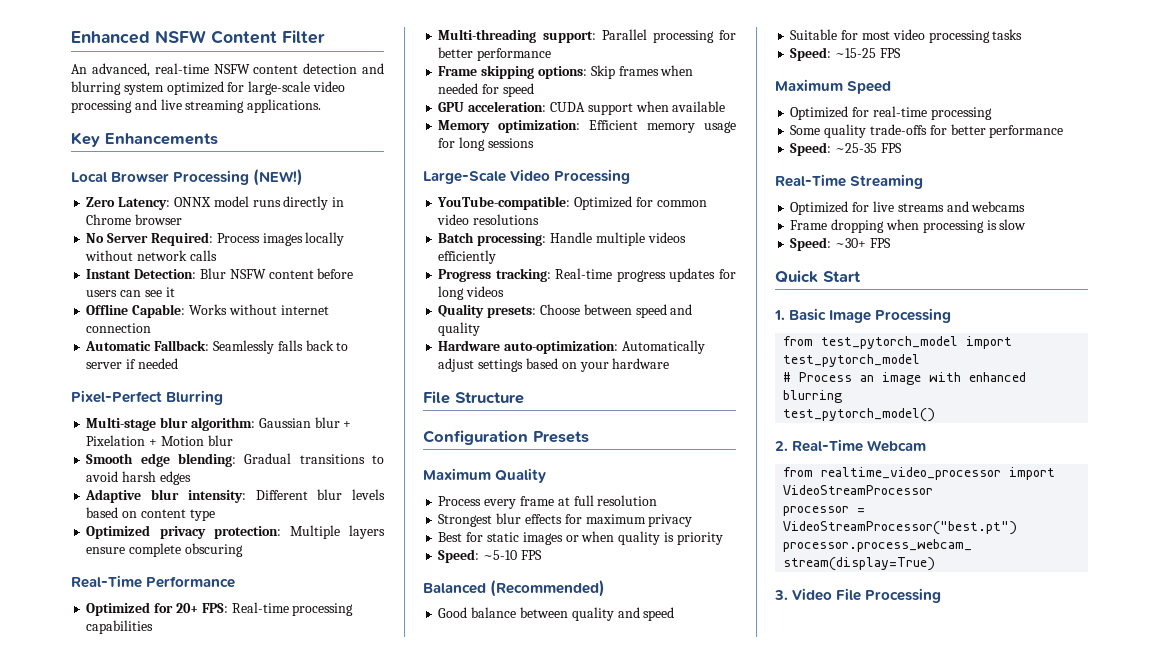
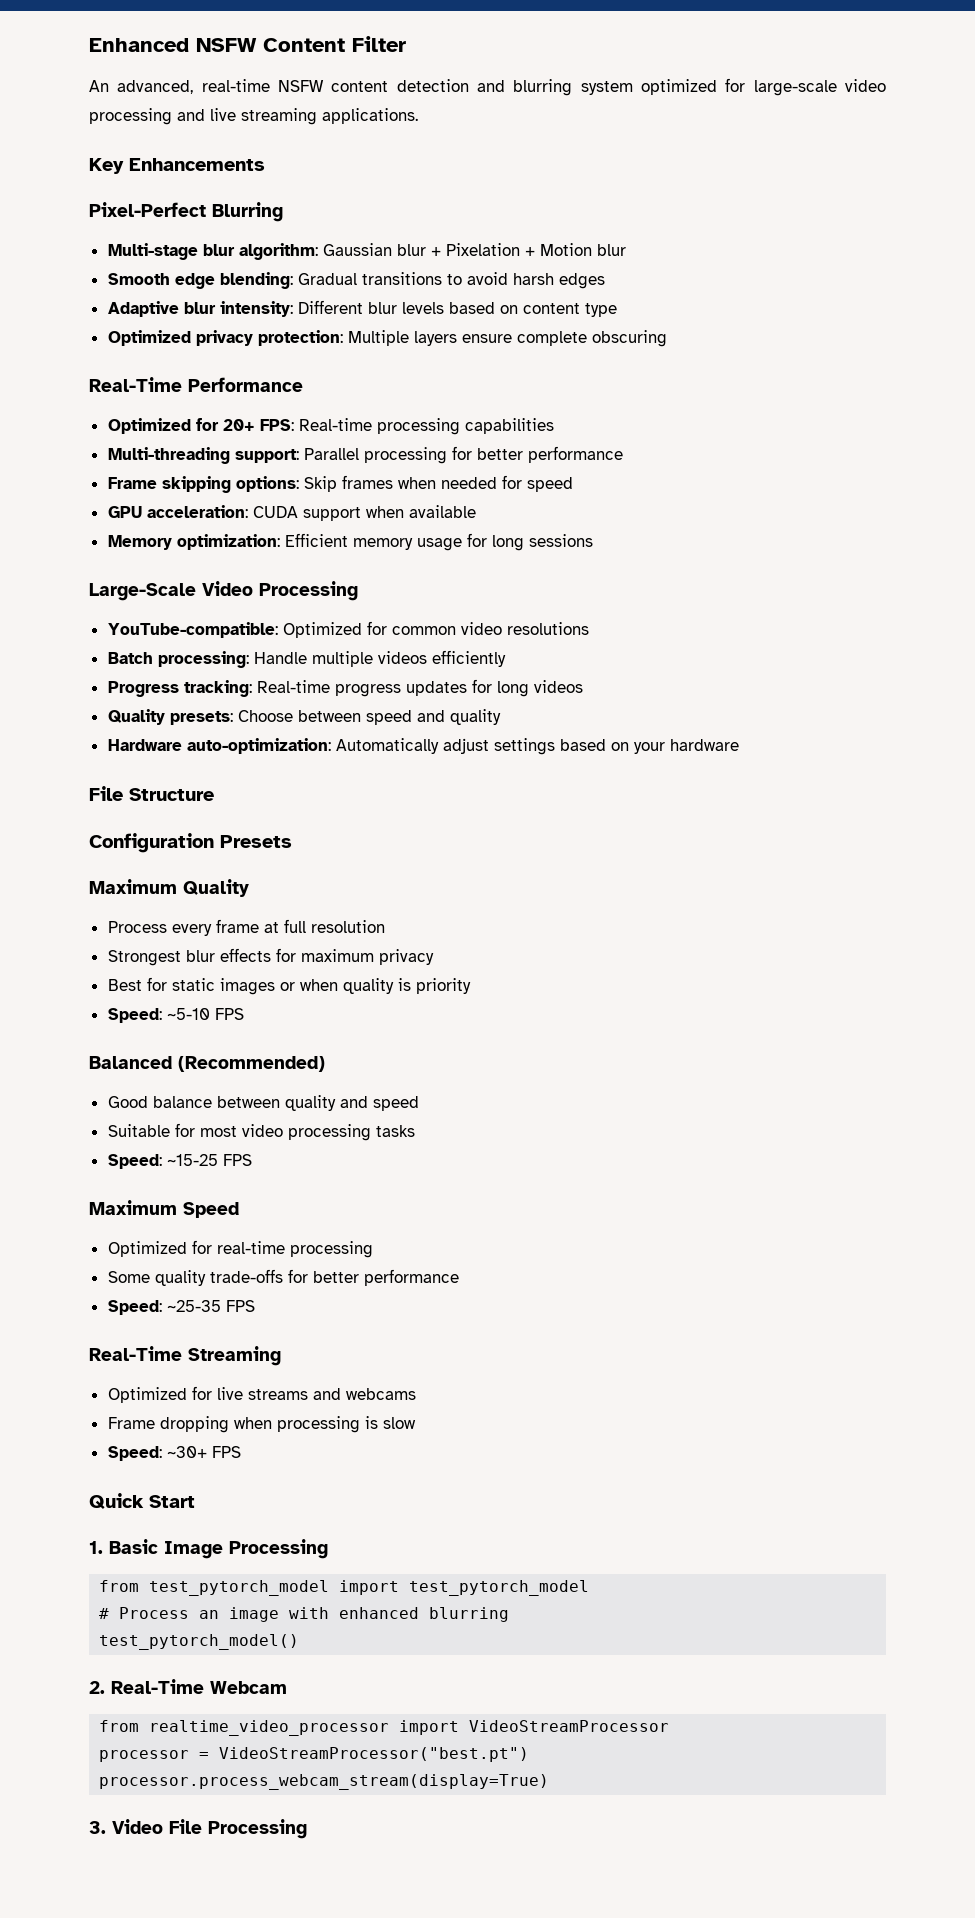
- Local Browser Processing (NEW!)
- Zero Latency: ONNX model runs directly in Chrome browser
- No Server Required: Process images locally without network calls
- Instant Detection: Blur NSFW content before users can see it
- Offline Capable: Works without internet connection
- Automatic Fallback: Seamlessly falls back to server if needed

